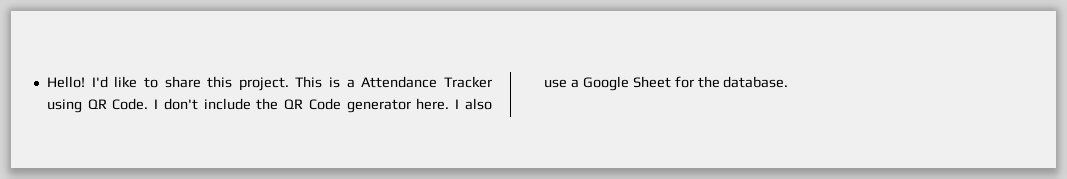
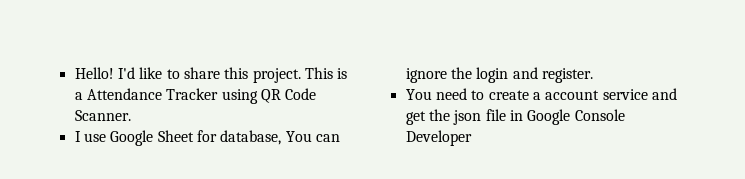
- This is a Attendance Tracker using QR Code. I don't include the QR Code generator here. I also use a Google Sheet for the database.
+ This is a Attendance Tracker using QR Code Scanner.
+ I use Google Sheet for database, You can ignore the login and register.
+ You need to create a account service and get the json file in Google Console Developer

